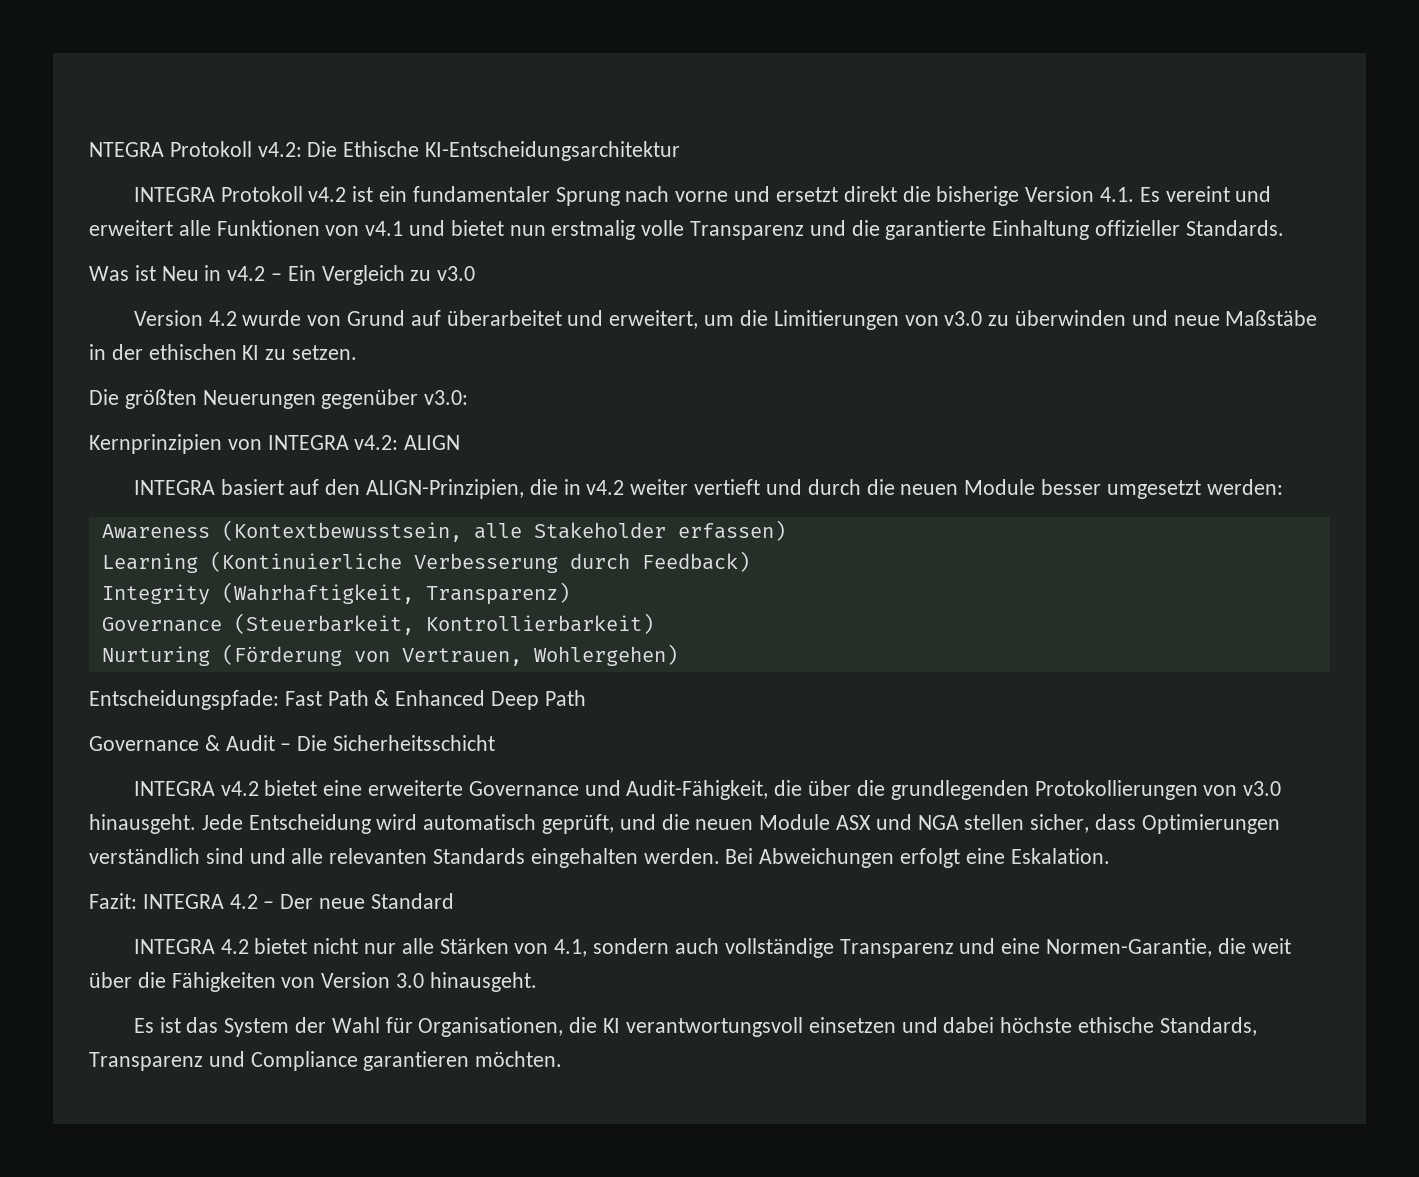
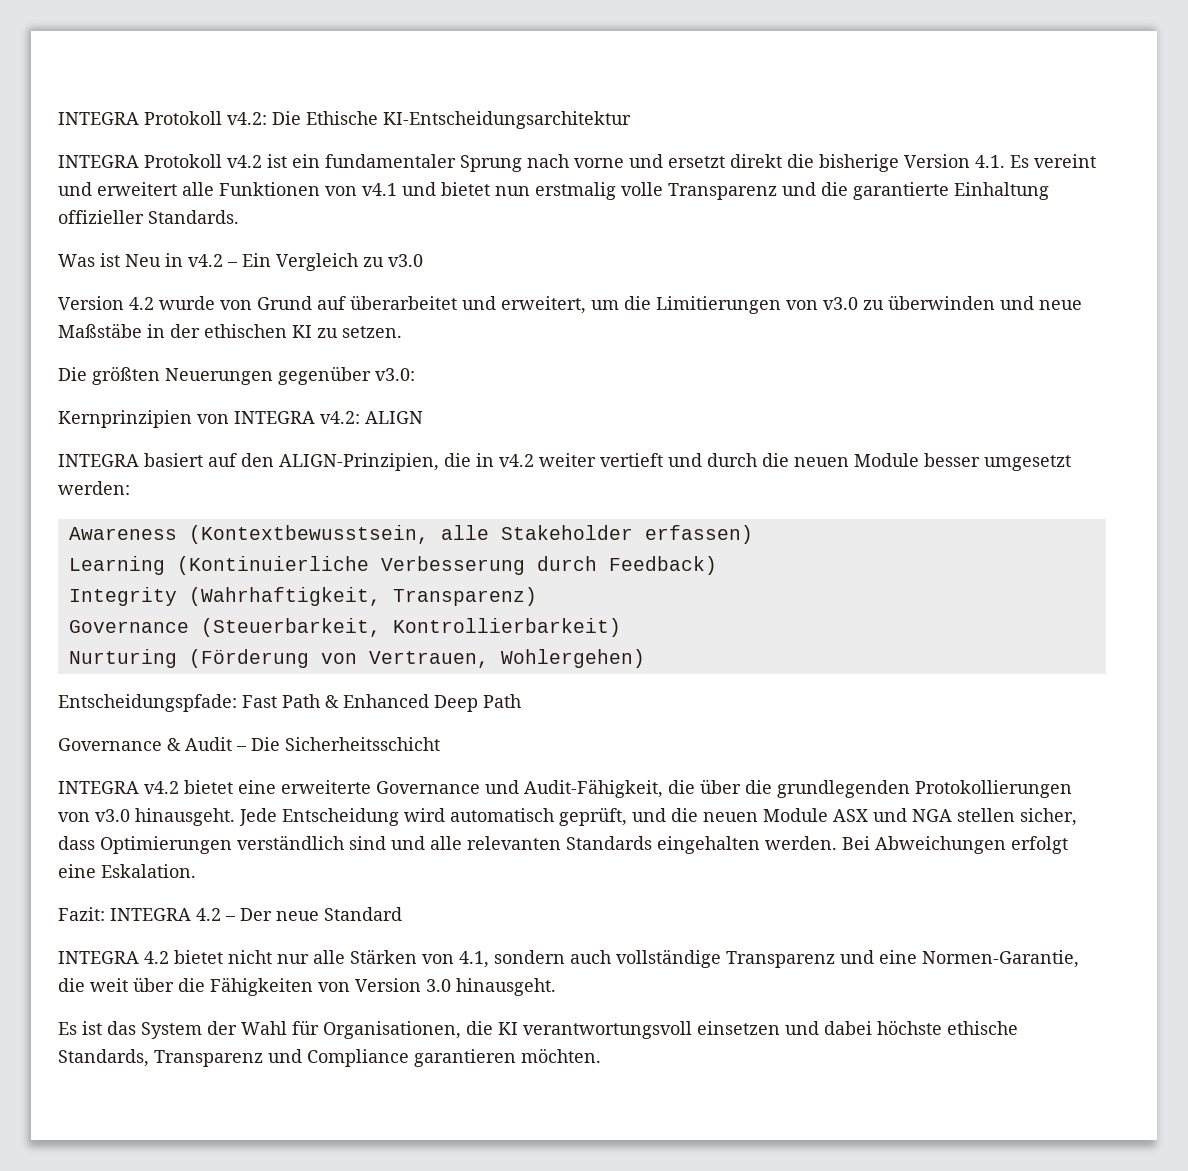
- NTEGRA Protokoll v4.2: Die Ethische KI-Entscheidungsarchitektur
+ INTEGRA Protokoll v4.2: Die Ethische KI-Entscheidungsarchitektur

